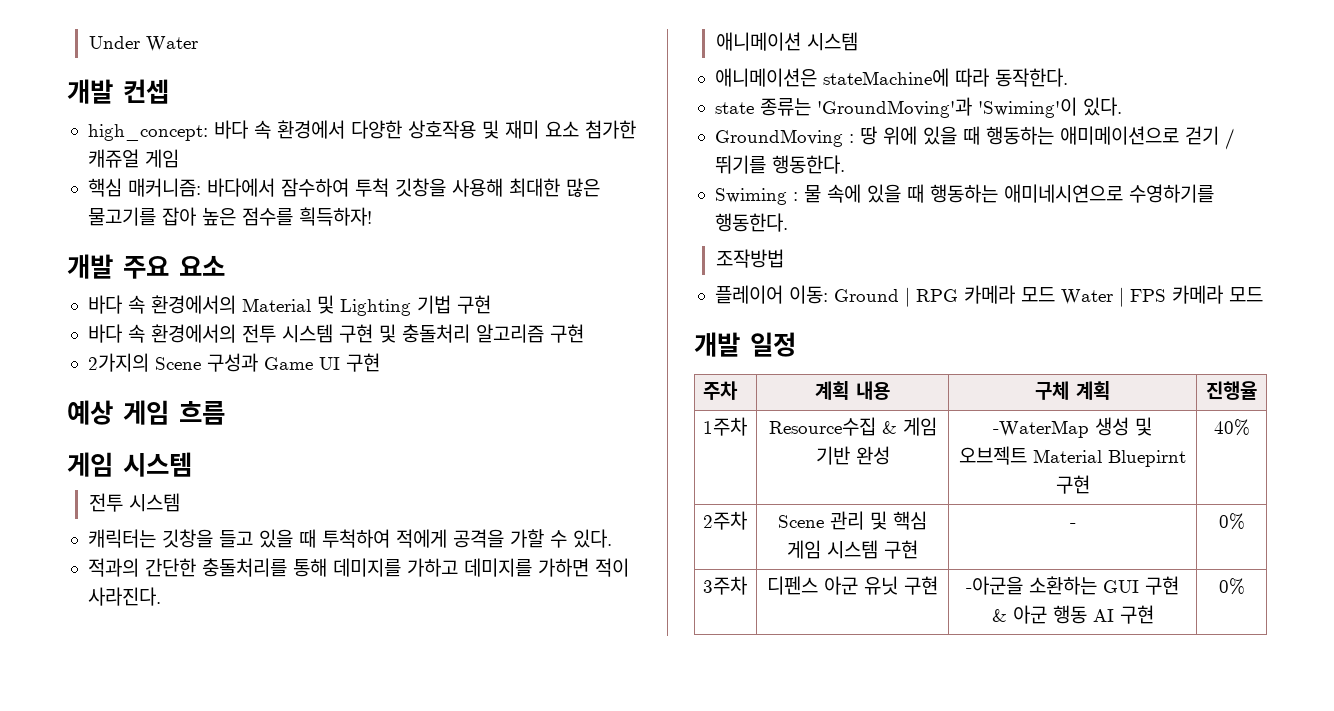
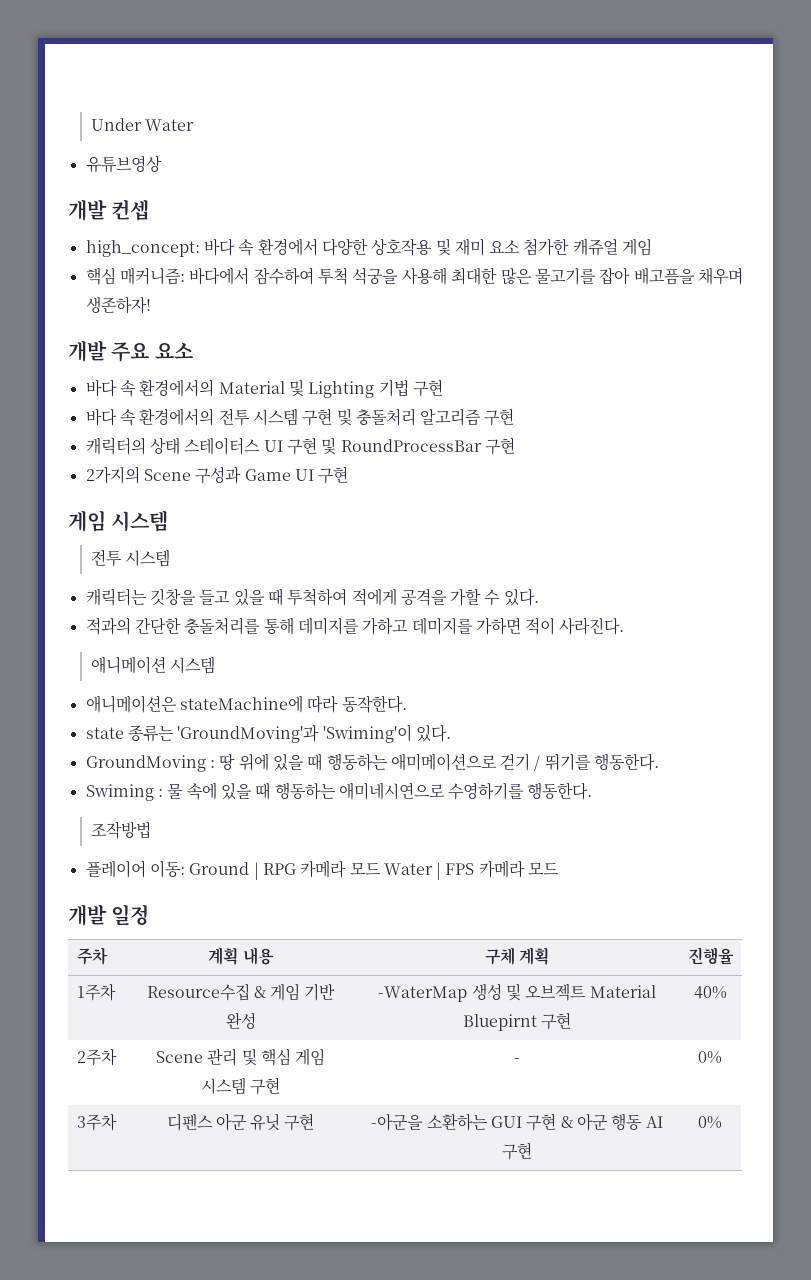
+ 유튜브영상
- 핵심 매커니즘: 바다에서 잠수하여 투척 깃창을 사용해 최대한 많은 물고기를 잡아 높은 점수를 흭득하자!
+ 핵심 매커니즘: 바다에서 잠수하여 투척 석궁을 사용해 최대한 많은 물고기를 잡아 배고픔을 채우며 생존하자!
+ 캐릭터의 상태 스테이터스 UI 구현 및 RoundProcessBar 구현
- 예상 게임 흐름

